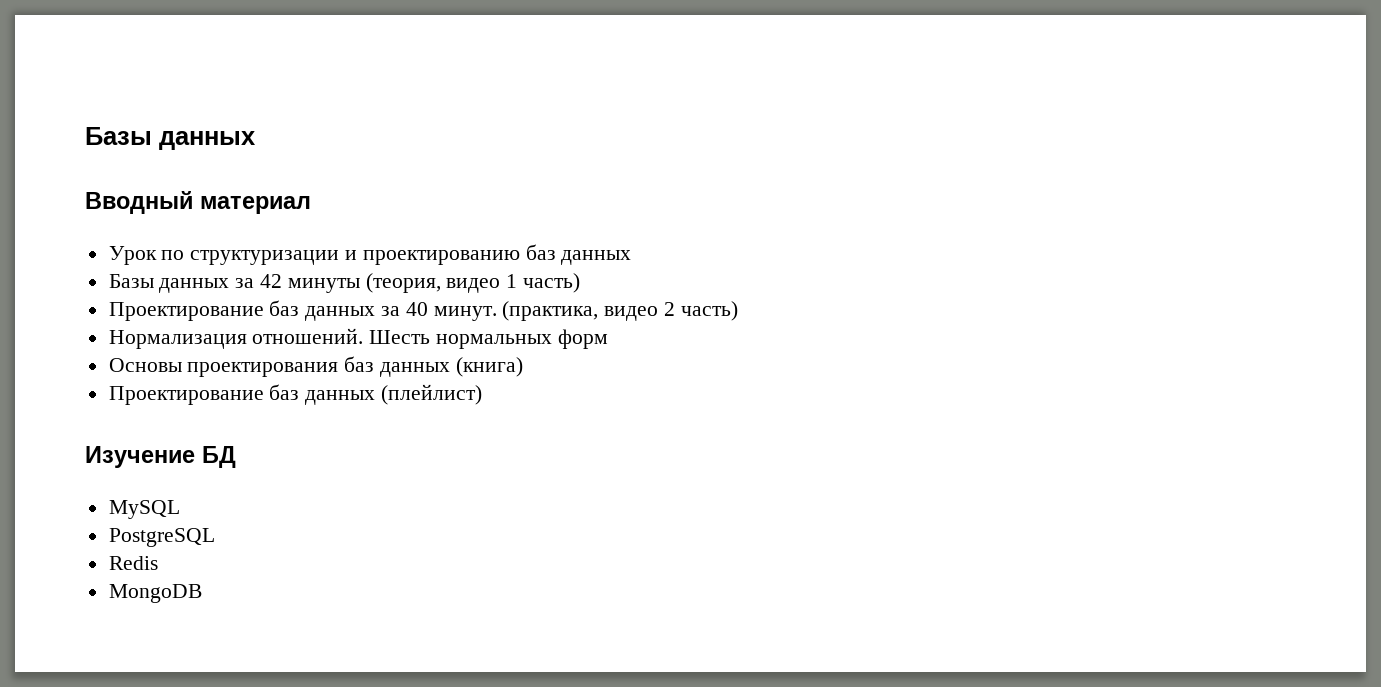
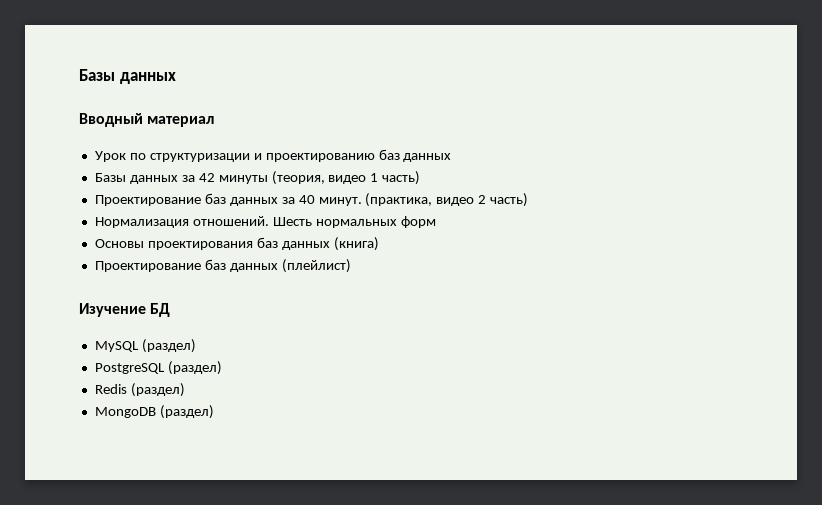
- MySQL
+ MySQL (раздел)
- PostgreSQL
+ PostgreSQL (раздел)
- Redis
+ Redis (раздел)
- MongoDB
+ MongoDB (раздел)

